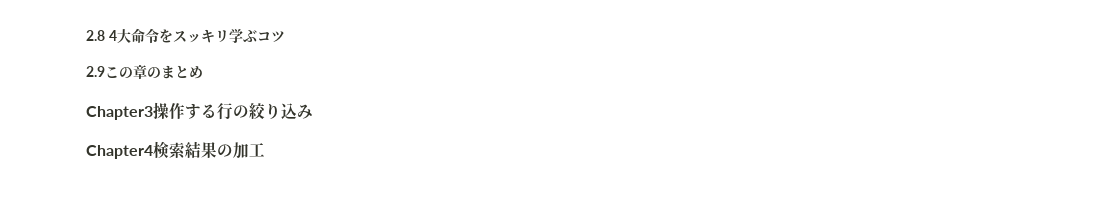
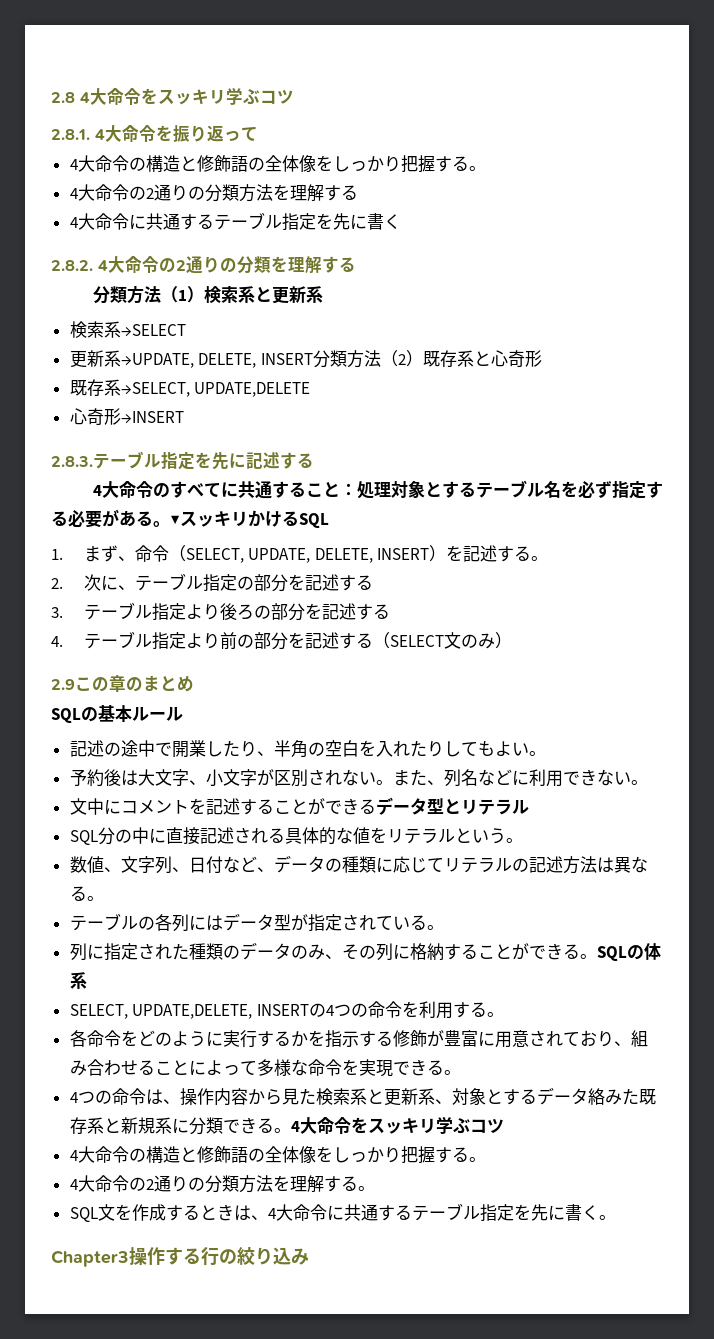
+ 2.8.1. 4大命令を振り返って
+ 4大命令の構造と修飾語の全体像をしっかり把握する。
+ 4大命令の2通りの分類方法を理解する
+ 4大命令に共通するテーブル指定を先に書く
+ 2.8.2. 4大命令の2通りの分類を理解する
+ 分類方法（1）検索系と更新系
+ 検索系→SELECT
+ 更新系→UPDATE, DELETE, INSERT分類方法（2）既存系と心奇形
+ 既存系→SELECT, UPDATE,DELETE
+ 心奇形→INSERT
+ 2.8.3.テーブル指定を先に記述する
+ 4大命令のすべてに共通すること：処理対象とするテーブル名を必ず指定する必要がある。▼スッキリかけるSQL
+ 1.まず、命令（SELECT, UPDATE, DELETE, INSERT）を記述する。
+ 2.次に、テーブル指定の部分を記述する
+ 3.テーブル指定より後ろの部分を記述する
+ 4.テーブル指定より前の部分を記述する（SELECT文のみ）
+ SQLの基本ルール
+ 記述の途中で開業したり、半角の空白を入れたりしてもよい。
+ 予約後は大文字、小文字が区別されない。また、列名などに利用できない。
+ 文中にコメントを記述することができるデータ型とリテラル
+ SQL分の中に直接記述される具体的な値をリテラルという。
+ 数値、文字列、日付など、データの種類に応じてリテラルの記述方法は異なる。
+ テーブルの各列にはデータ型が指定されている。
+ 列に指定された種類のデータのみ、その列に格納することができる。SQLの体系
+ SELECT, UPDATE,DELETE, INSERTの4つの命令を利用する。
+ 各命令をどのように実行するかを指示する修飾が豊富に用意されており、組み合わせることによって多様な命令を実現できる。
+ 4つの命令は、操作内容から見た検索系と更新系、対象とするデータ絡みた既存系と新規系に分類できる。4大命令をスッキリ学ぶコツ
+ 4大命令の構造と修飾語の全体像をしっかり把握する。
+ 4大命令の2通りの分類方法を理解する。
+ SQL文を作成するときは、4大命令に共通するテーブル指定を先に書く。
- Chapter4検索結果の加工

